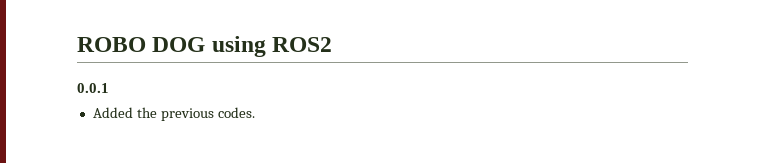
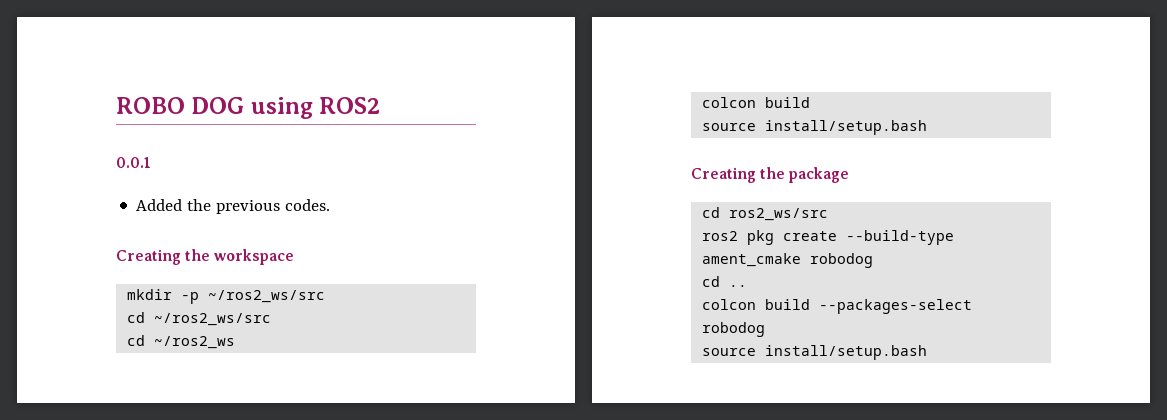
+ Creating the workspace
+ mkdir -p ~/ros2_ws/src
+ cd ~/ros2_ws/src
+ cd ~/ros2_ws
+ colcon build
+ source install/setup.bash
+ Creating the package
+ cd ros2_ws/src
+ ros2 pkg create --build-type ament_cmake robodog
+ cd ..
+ colcon build --packages-select robodog
+ source install/setup.bash

